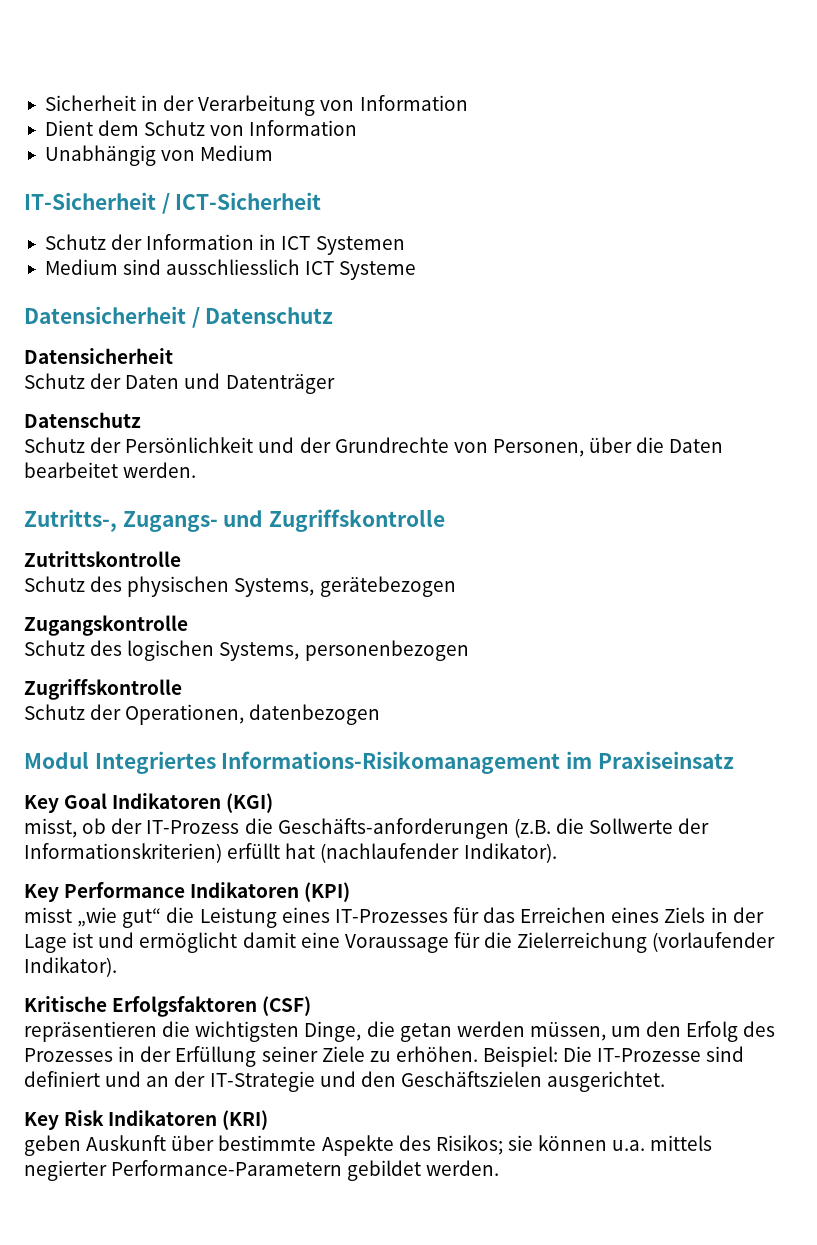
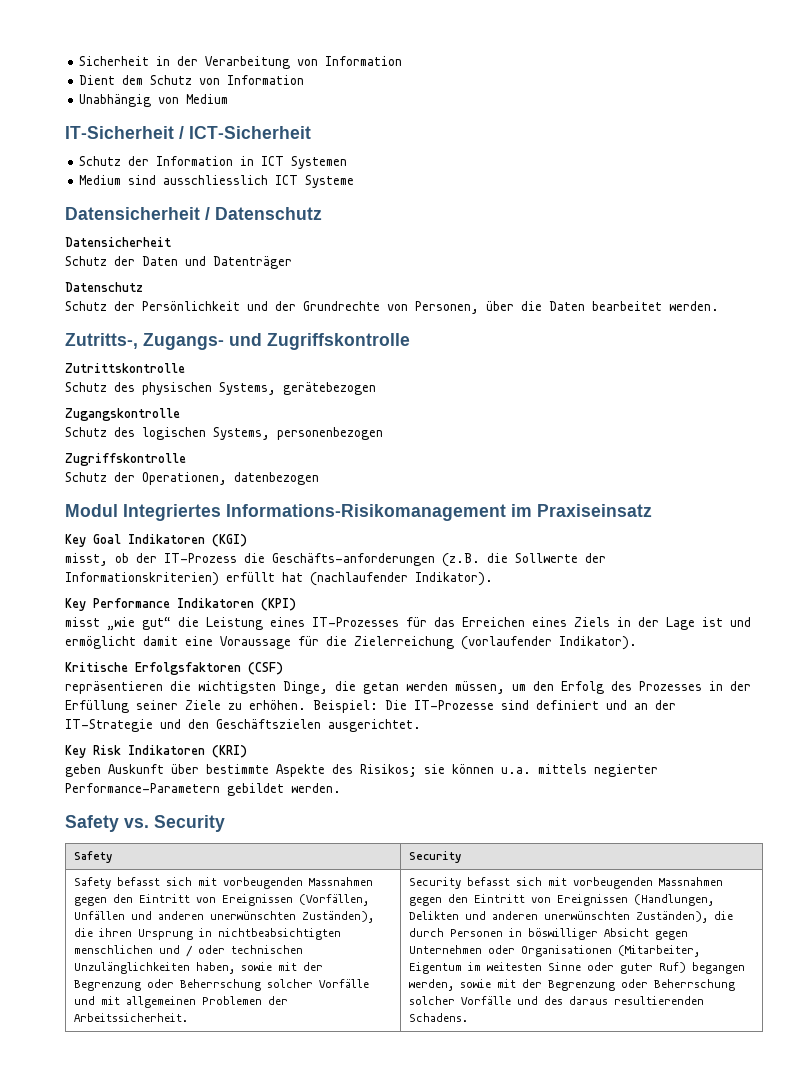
+ Safety vs. Security
+ Safety | Security
+ Safety befasst sich mit vorbeugenden Massnahmen gegen den Eintritt von Ereignissen (Vorfällen, Unfällen und anderen unerwünschten Zuständen), die ihren Ursprung in nichtbeabsichtigten menschlichen und / oder technischen Unzulänglichkeiten haben, sowie mit der Begrenzung oder Beherrschung solcher Vorfälle und mit allgemeinen Problemen der Arbeitssicherheit. | Security befasst sich mit vorbeugenden Massnahmen gegen den Eintritt von Ereignissen (Handlungen, Delikten und anderen unerwünschten Zuständen), die durch Personen in böswilliger Absicht gegen Unternehmen oder Organisationen (Mitarbeiter, Eigentum im weitesten Sinne oder guter Ruf) begangen werden, sowie mit der Begrenzung oder Beherrschung solcher Vorfälle und des daraus resultierenden Schadens.

